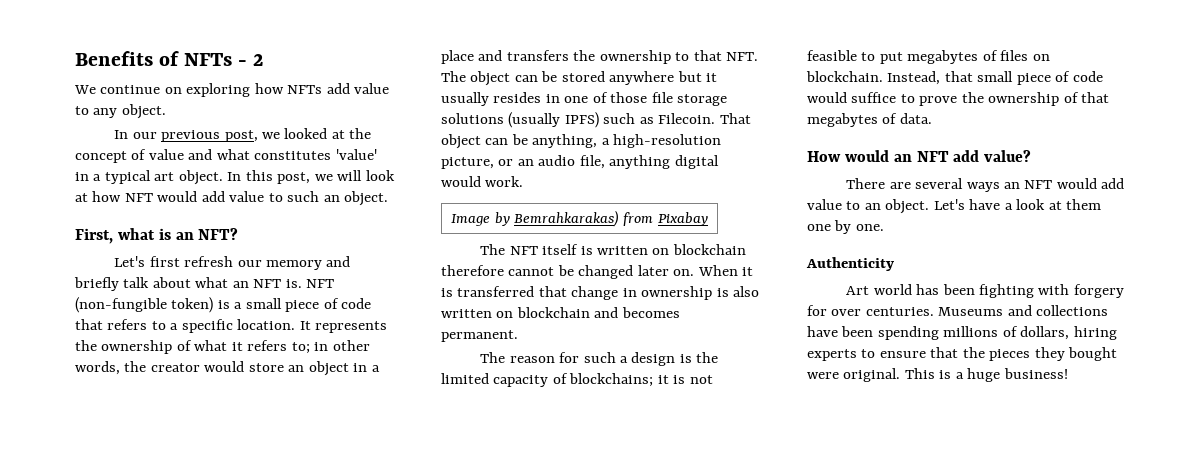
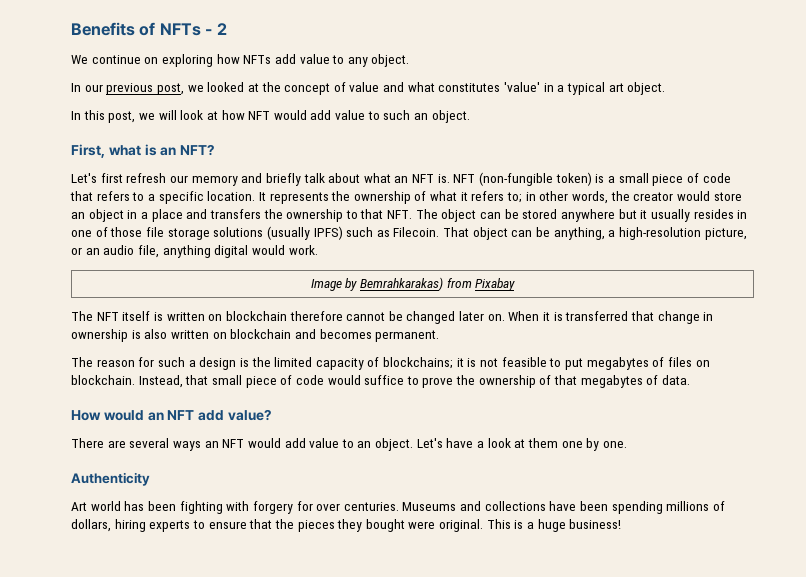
- In our previous post, we looked at the concept of value and what constitutes 'value' in a typical art object. In this post, we will look at how NFT would add value to such an object.
+ In our previous post, we looked at the concept of value and what constitutes 'value' in a typical art object.
+ In this post, we will look at how NFT would add value to such an object.

